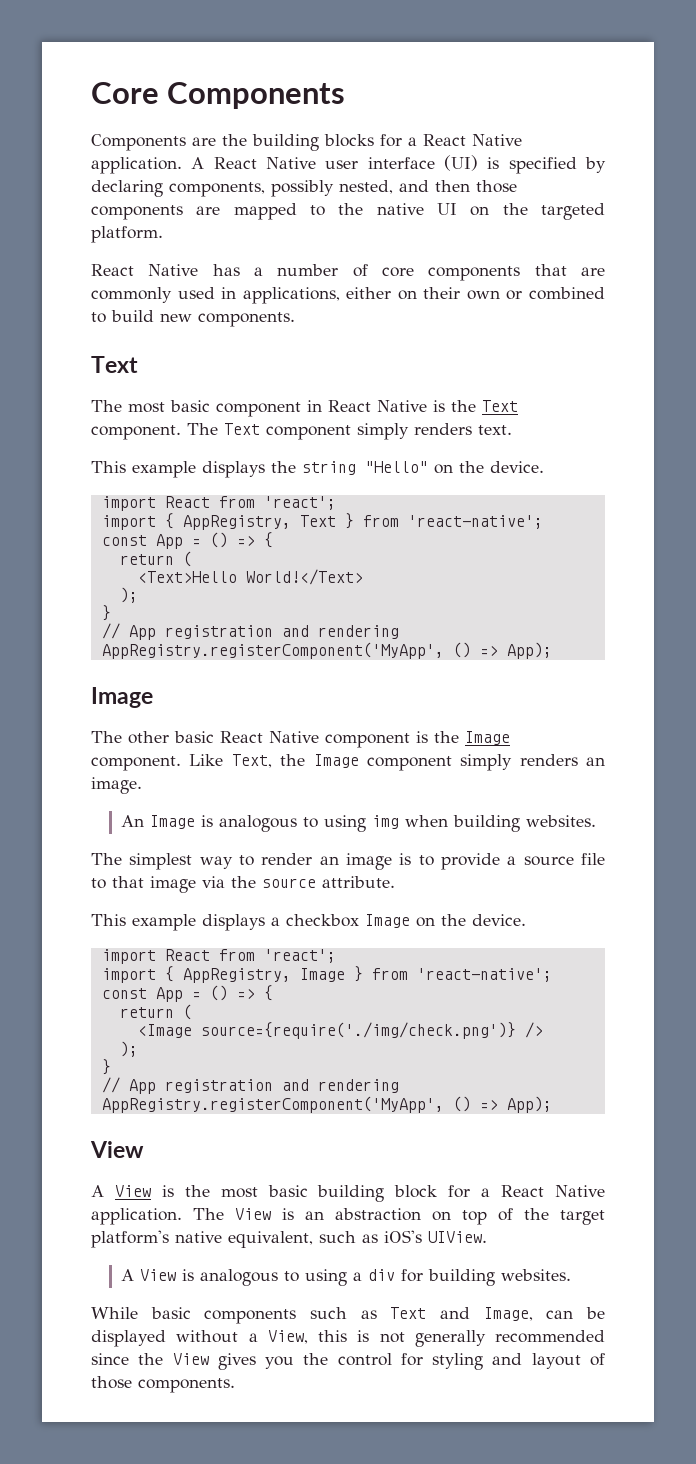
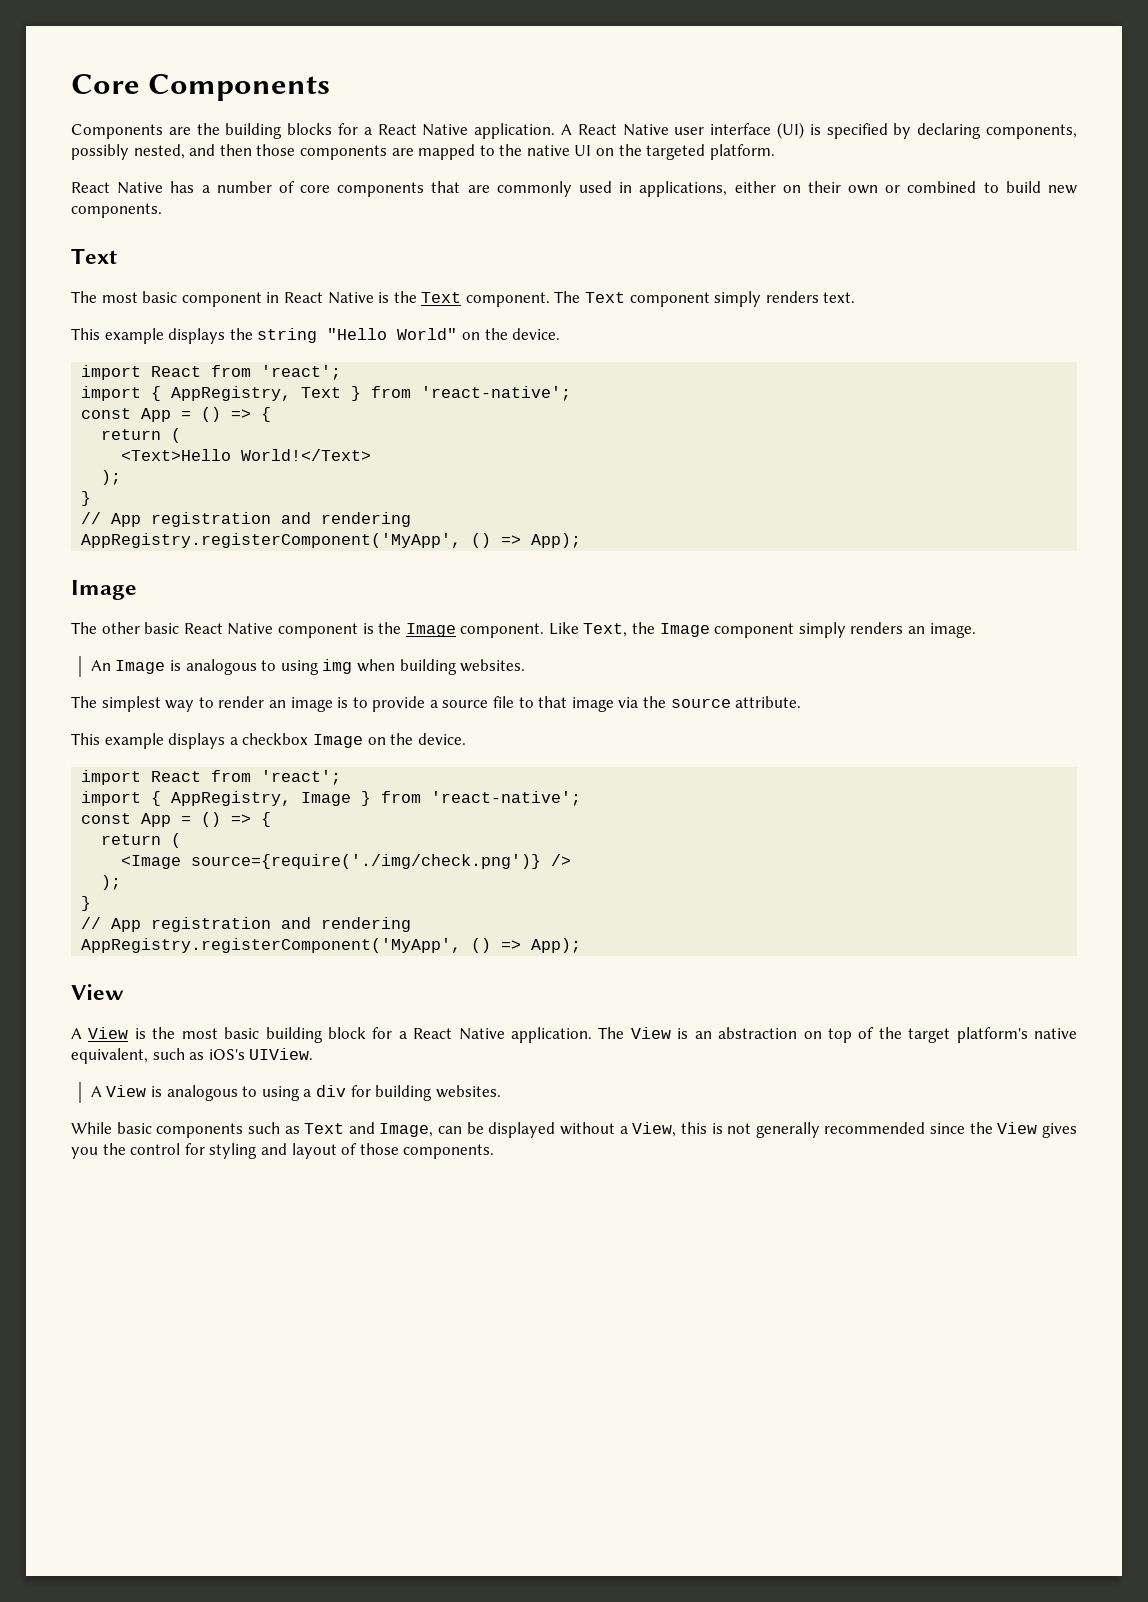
- This example displays the string "Hello" on the device.
+ This example displays the string "Hello World" on the device.

